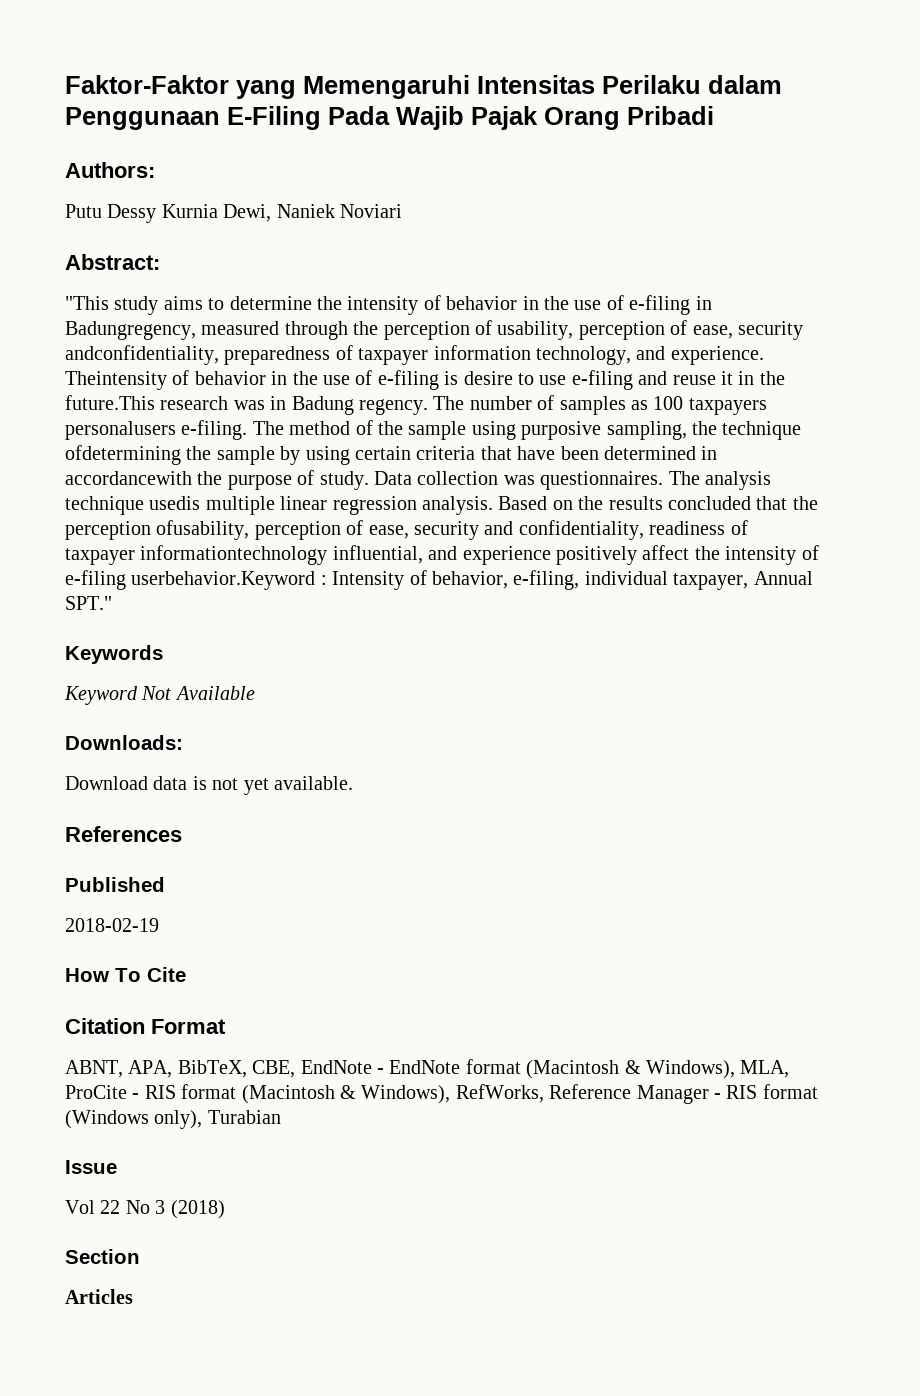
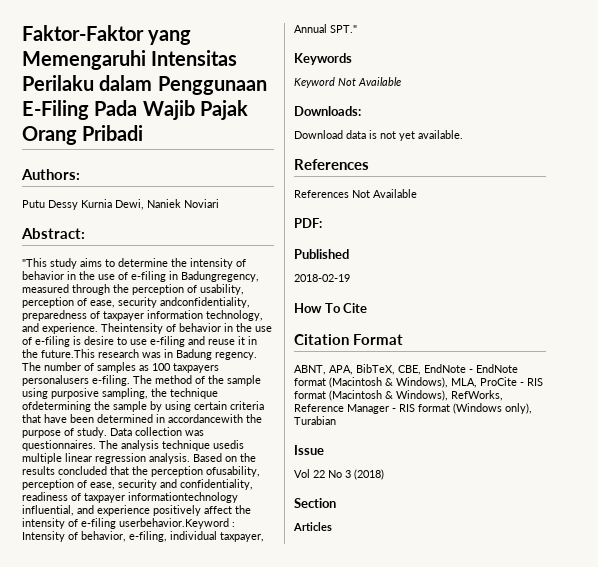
+ References Not Available
+ PDF:

